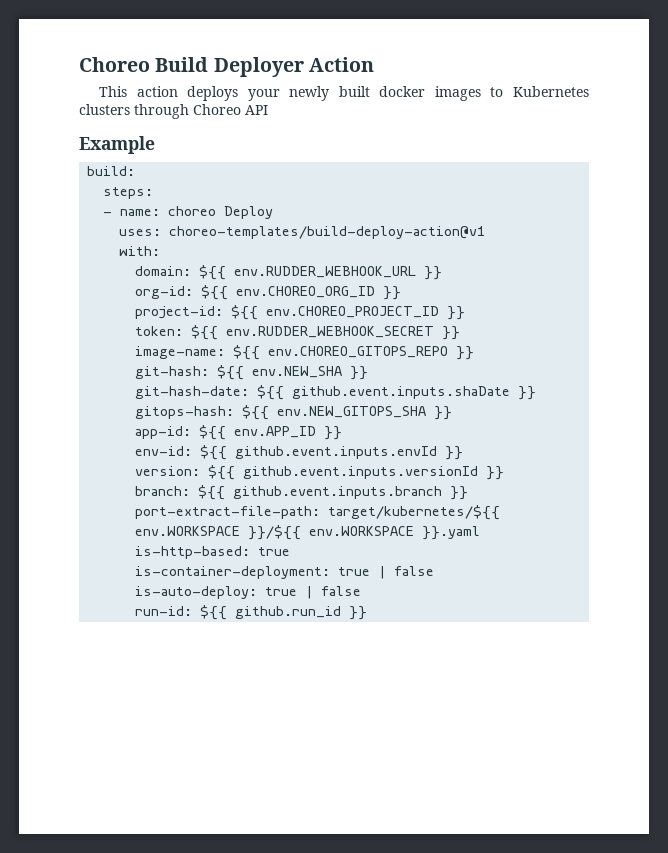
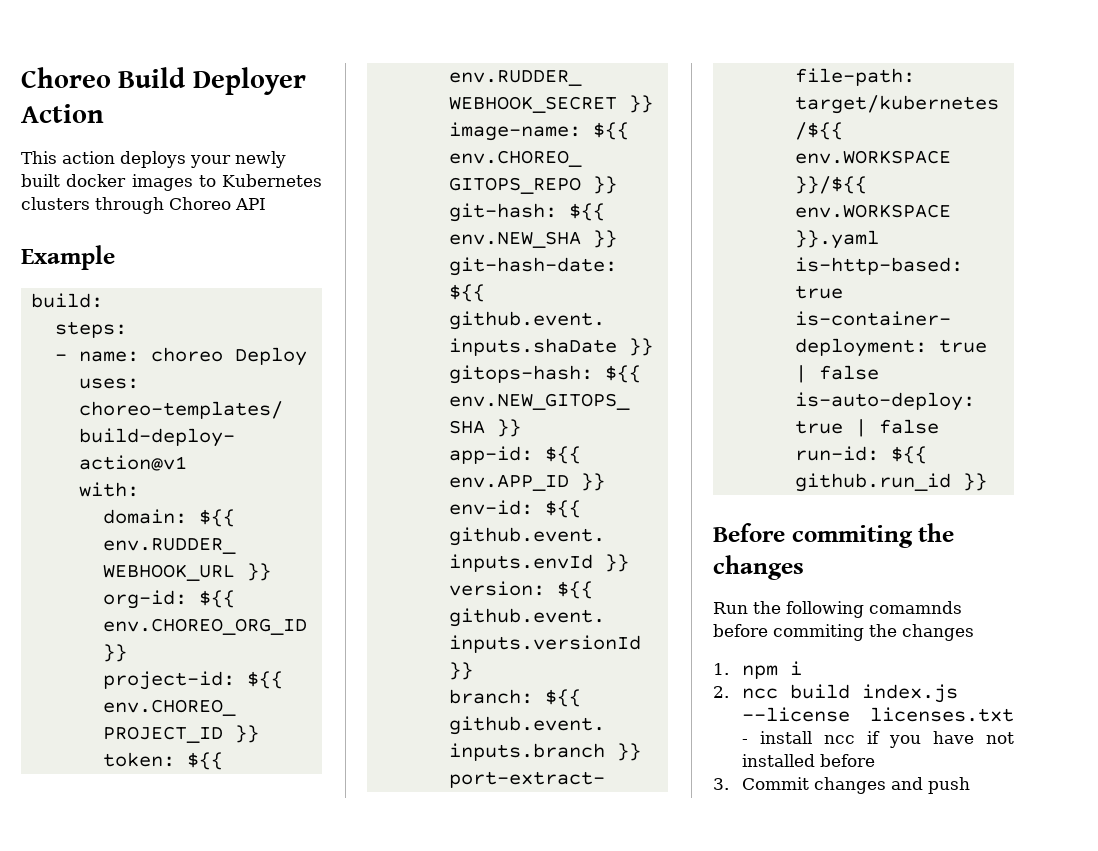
+ Before commiting the changes
+ Run the following comamnds before commiting the changes
+ 1. npm i
+ 2. ncc build index.js --license licenses.txt - install ncc if you have not installed before
+ 3. Commit changes and push

